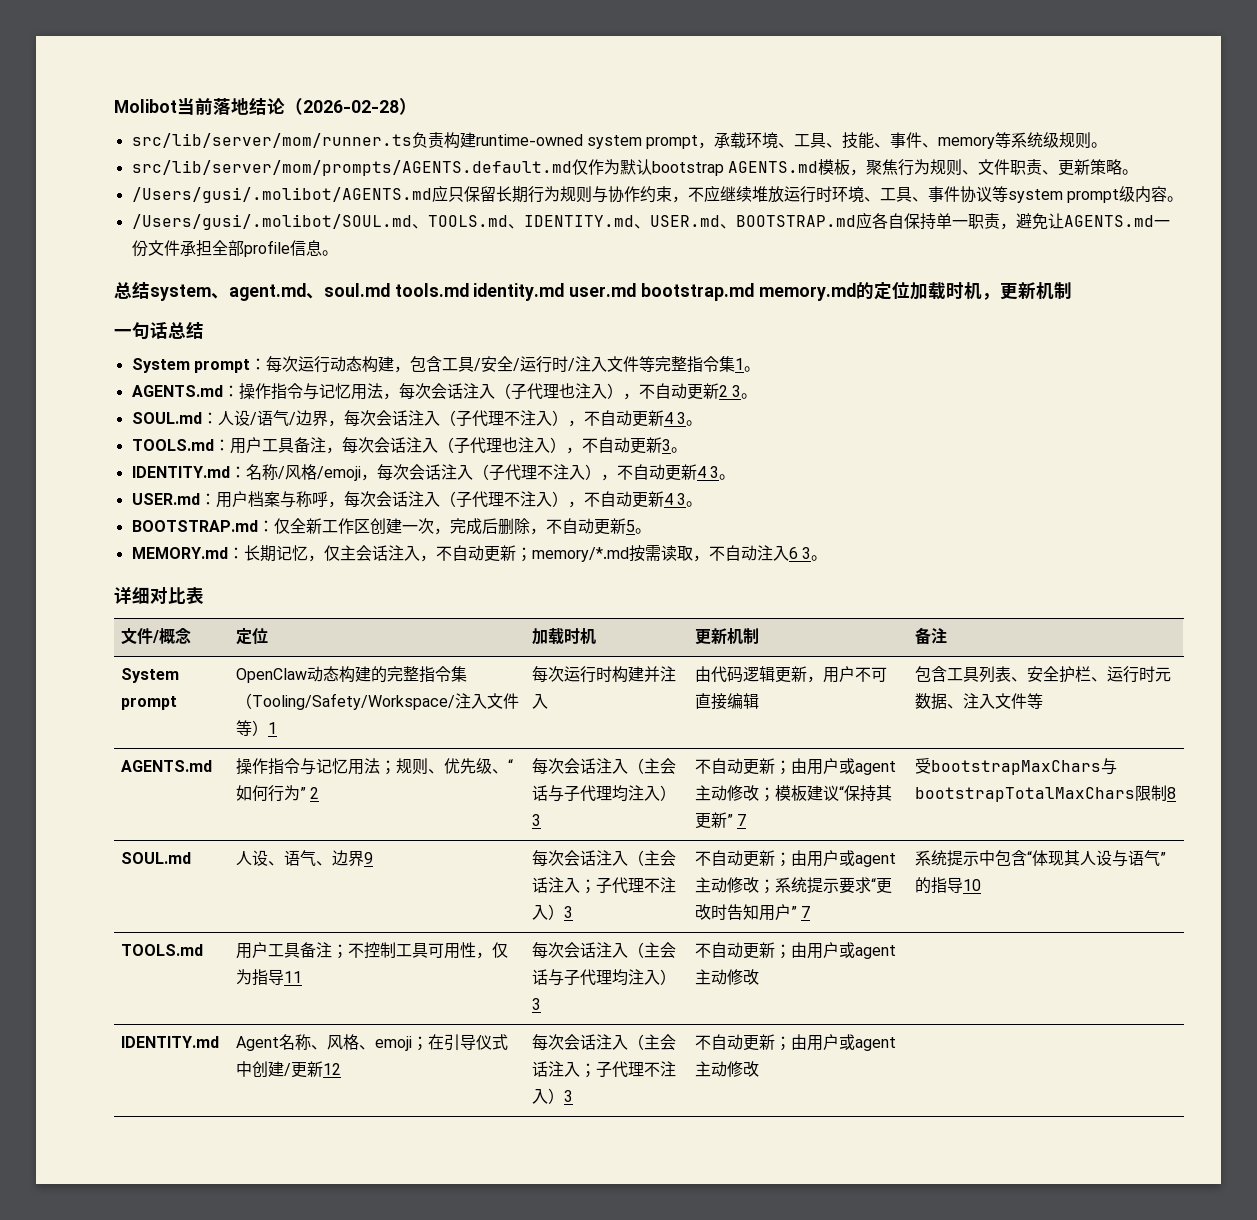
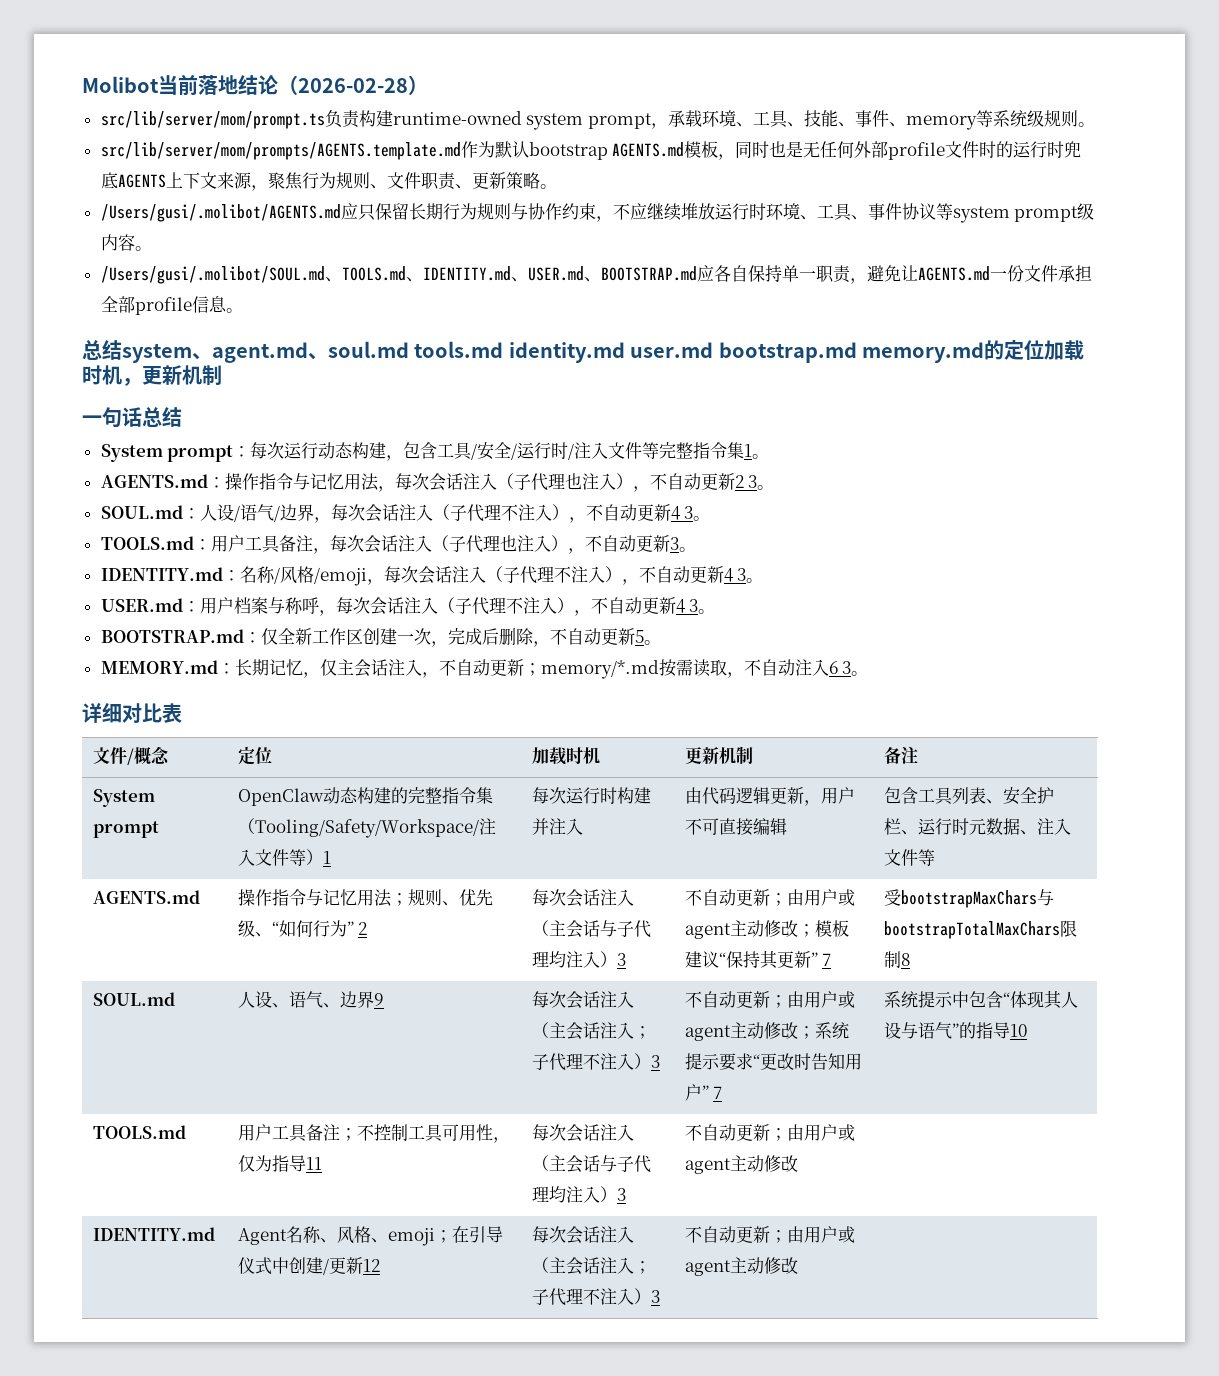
- src/lib/server/mom/runner.ts负责构建runtime-owned system prompt，承载环境、工具、技能、事件、memory等系统级规则。
+ src/lib/server/mom/prompt.ts负责构建runtime-owned system prompt，承载环境、工具、技能、事件、memory等系统级规则。
- src/lib/server/mom/prompts/AGENTS.default.md仅作为默认bootstrap AGENTS.md模板，聚焦行为规则、文件职责、更新策略。
+ src/lib/server/mom/prompts/AGENTS.template.md作为默认bootstrap AGENTS.md模板，同时也是无任何外部profile文件时的运行时兜底AGENTS上下文来源，聚焦行为规则、文件职责、更新策略。

